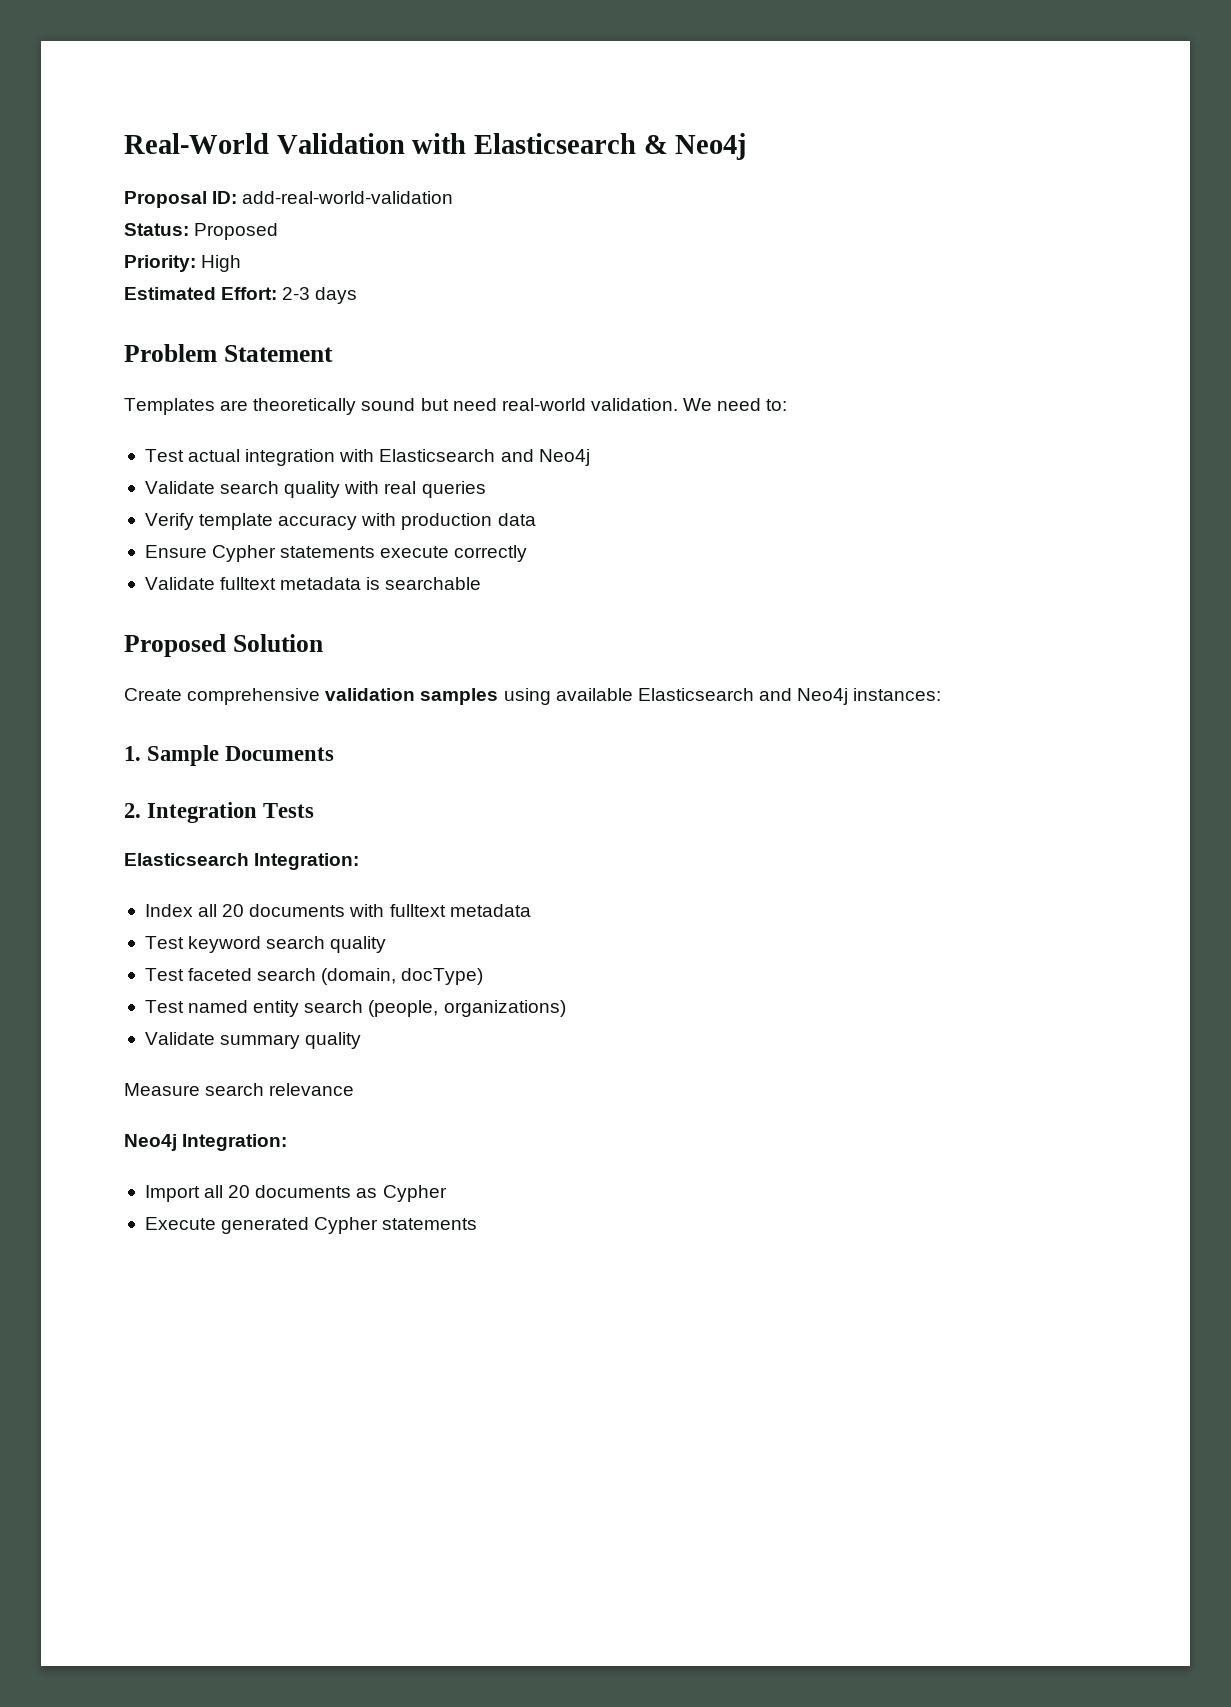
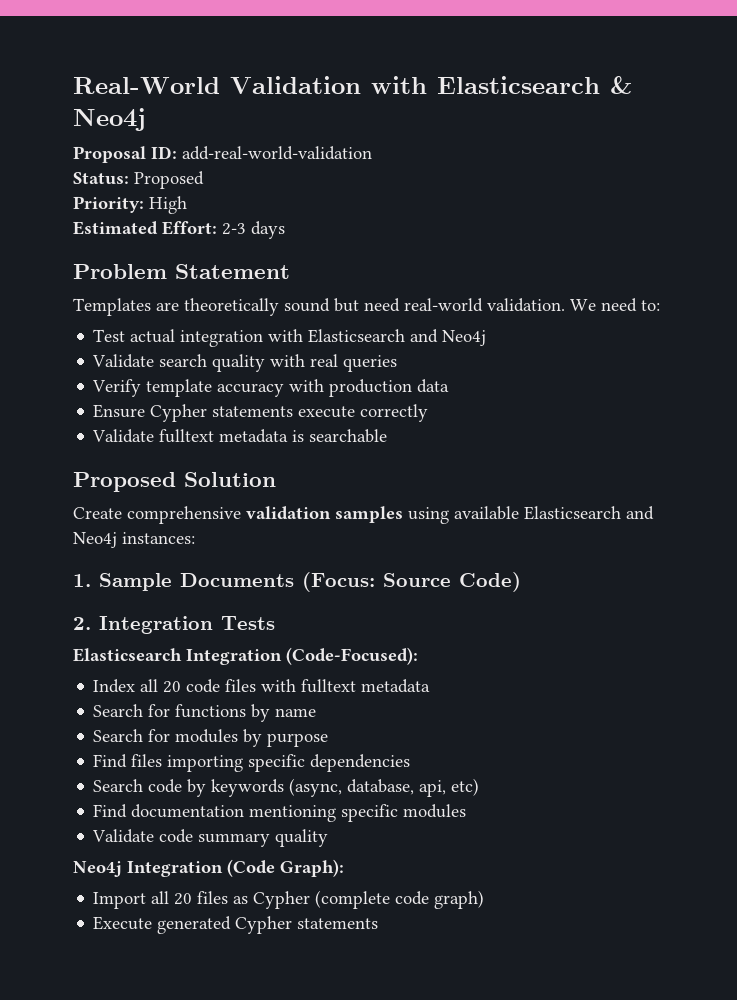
- 1. Sample Documents
+ 1. Sample Documents (Focus: Source Code)
- Elasticsearch Integration:
+ Elasticsearch Integration (Code-Focused):
- Index all 20 documents with fulltext metadata
+ Index all 20 code files with fulltext metadata
- Test keyword search quality
- Test faceted search (domain, docType)
- Test named entity search (people, organizations)
- Validate summary quality
+ Search for functions by name
+ Search for modules by purpose
+ Find files importing specific dependencies
+ Search code by keywords (async, database, api, etc)
+ Find documentation mentioning specific modules
+ Validate code summary quality
- Measure search relevance
- Neo4j Integration:
+ Neo4j Integration (Code Graph):
- Import all 20 documents as Cypher
+ Import all 20 files as Cypher (complete code graph)

